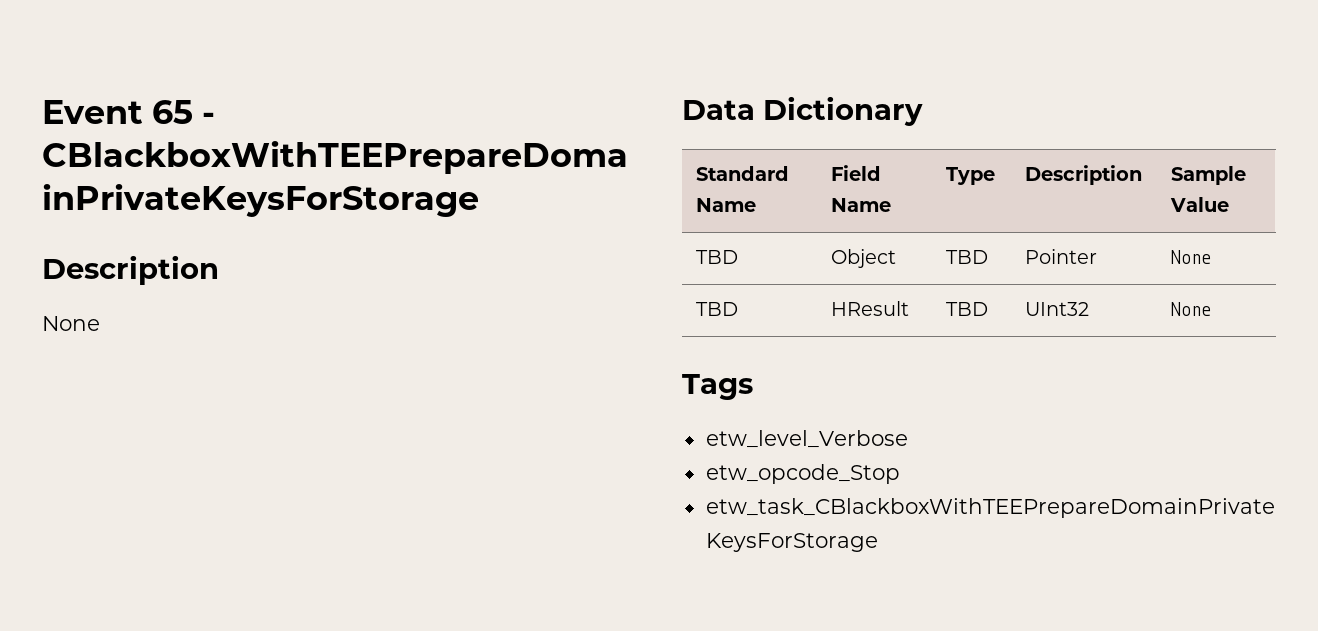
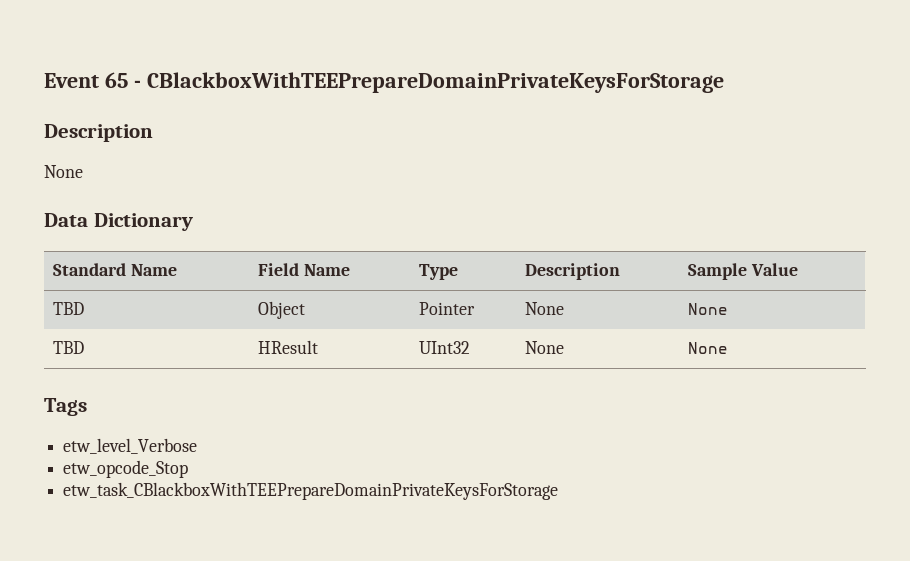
- TBD | Object | TBD | Pointer | None
+ TBD | Object | Pointer | None | None
- TBD | HResult | TBD | UInt32 | None
+ TBD | HResult | UInt32 | None | None

